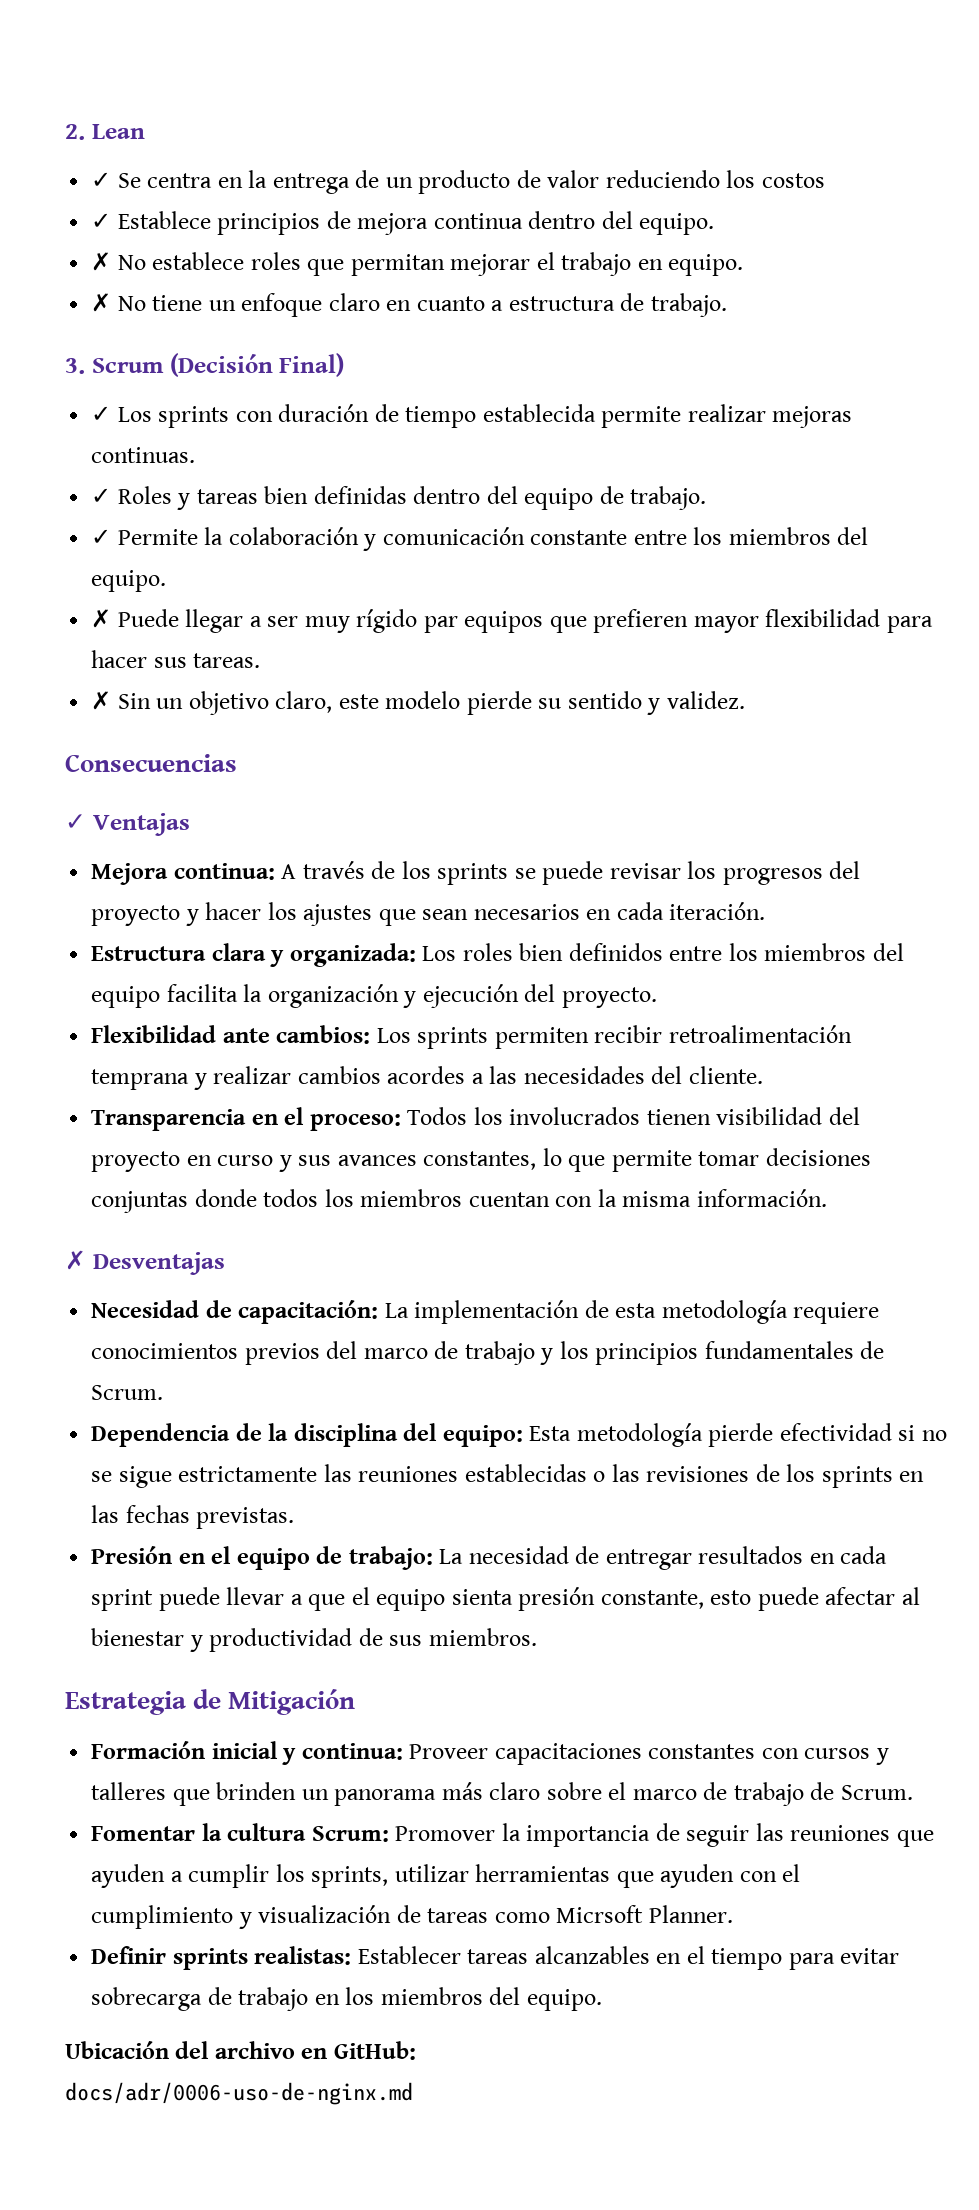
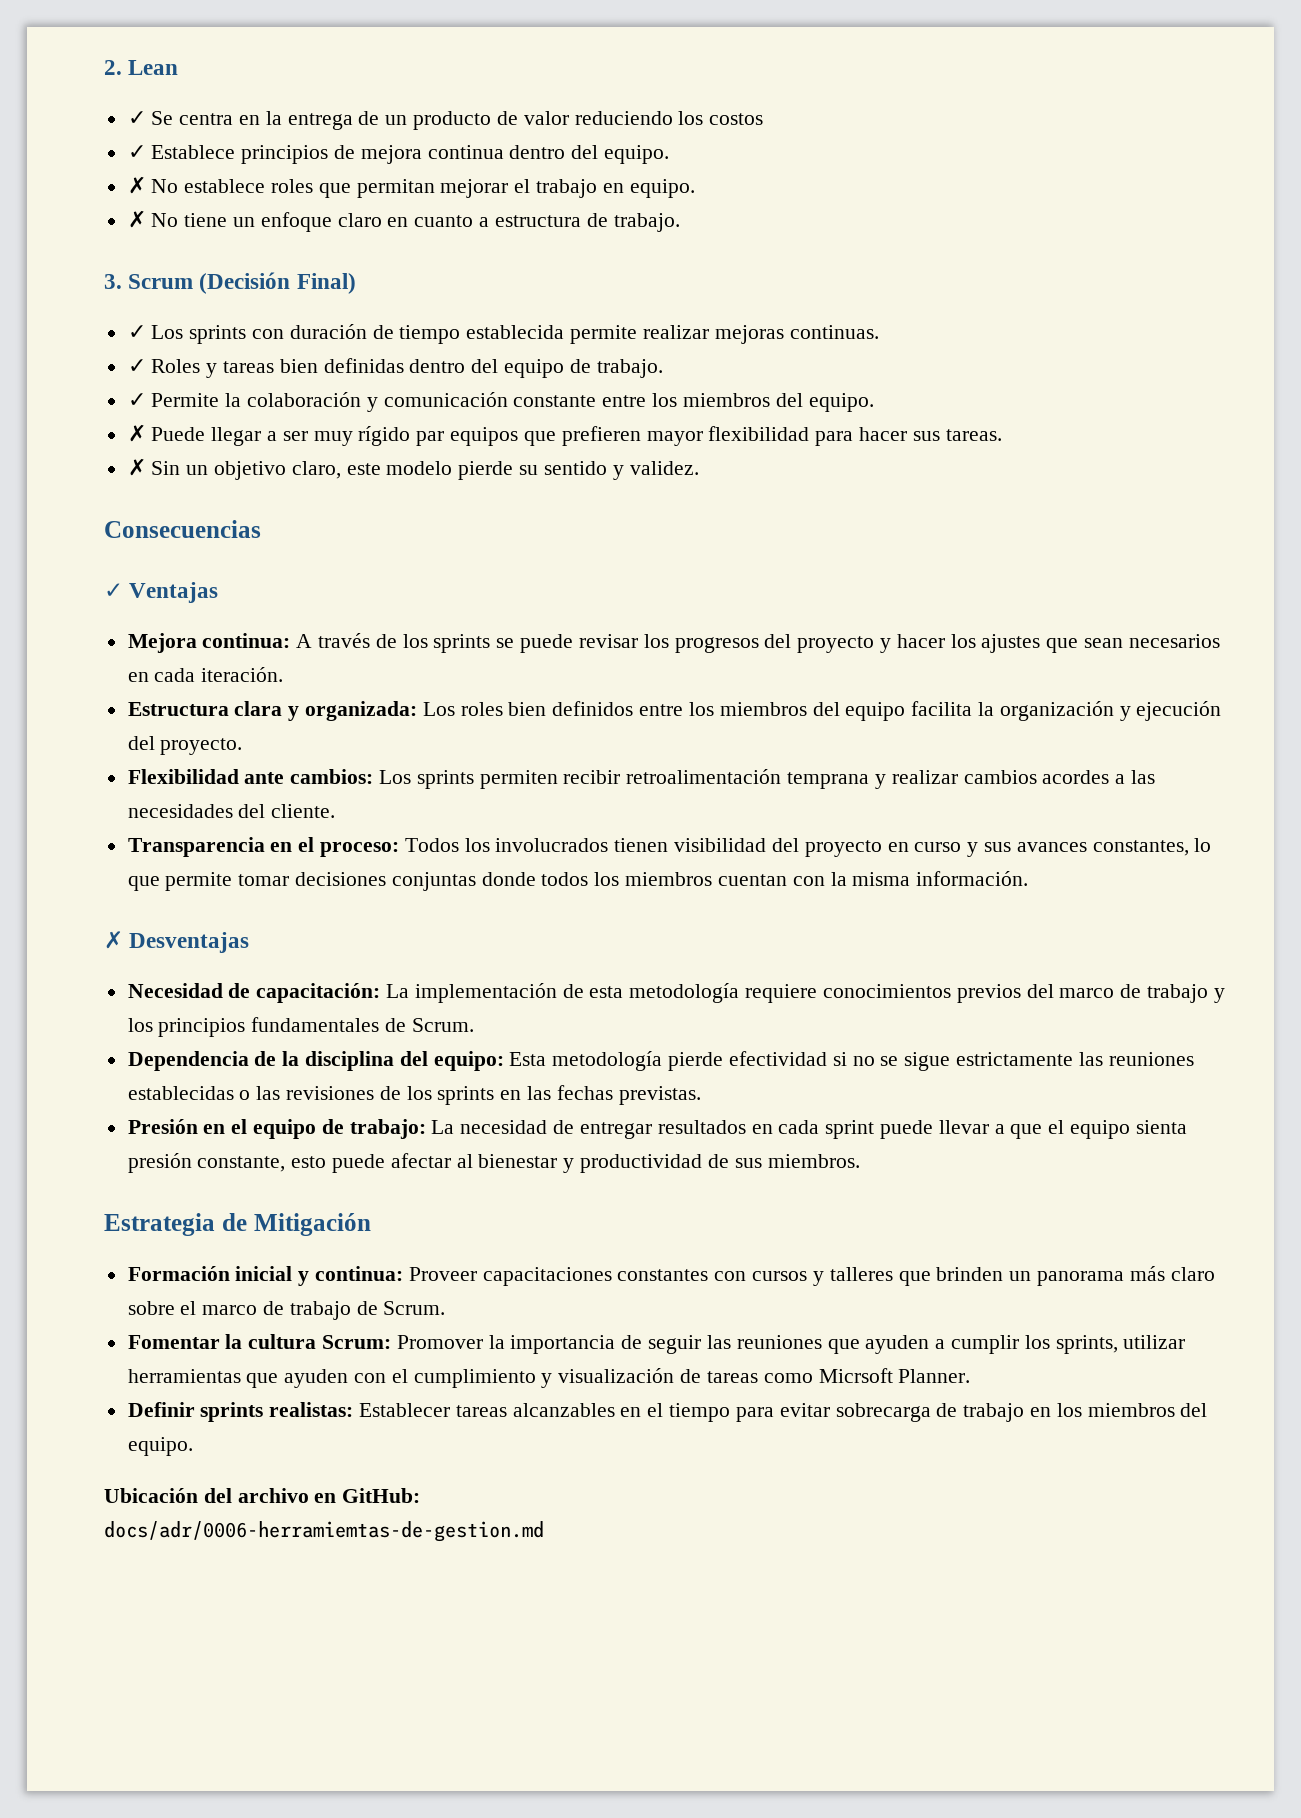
- docs/adr/0006-uso-de-nginx.md
+ docs/adr/0006-herramiemtas-de-gestion.md

